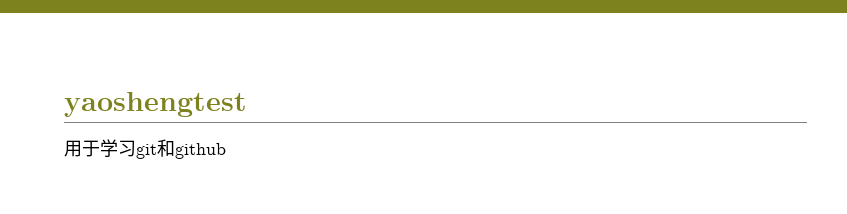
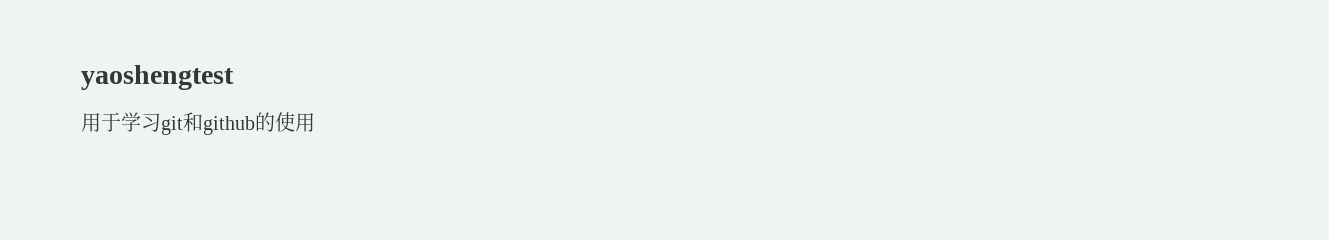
- 用于学习git和github
+ 用于学习git和github的使用

